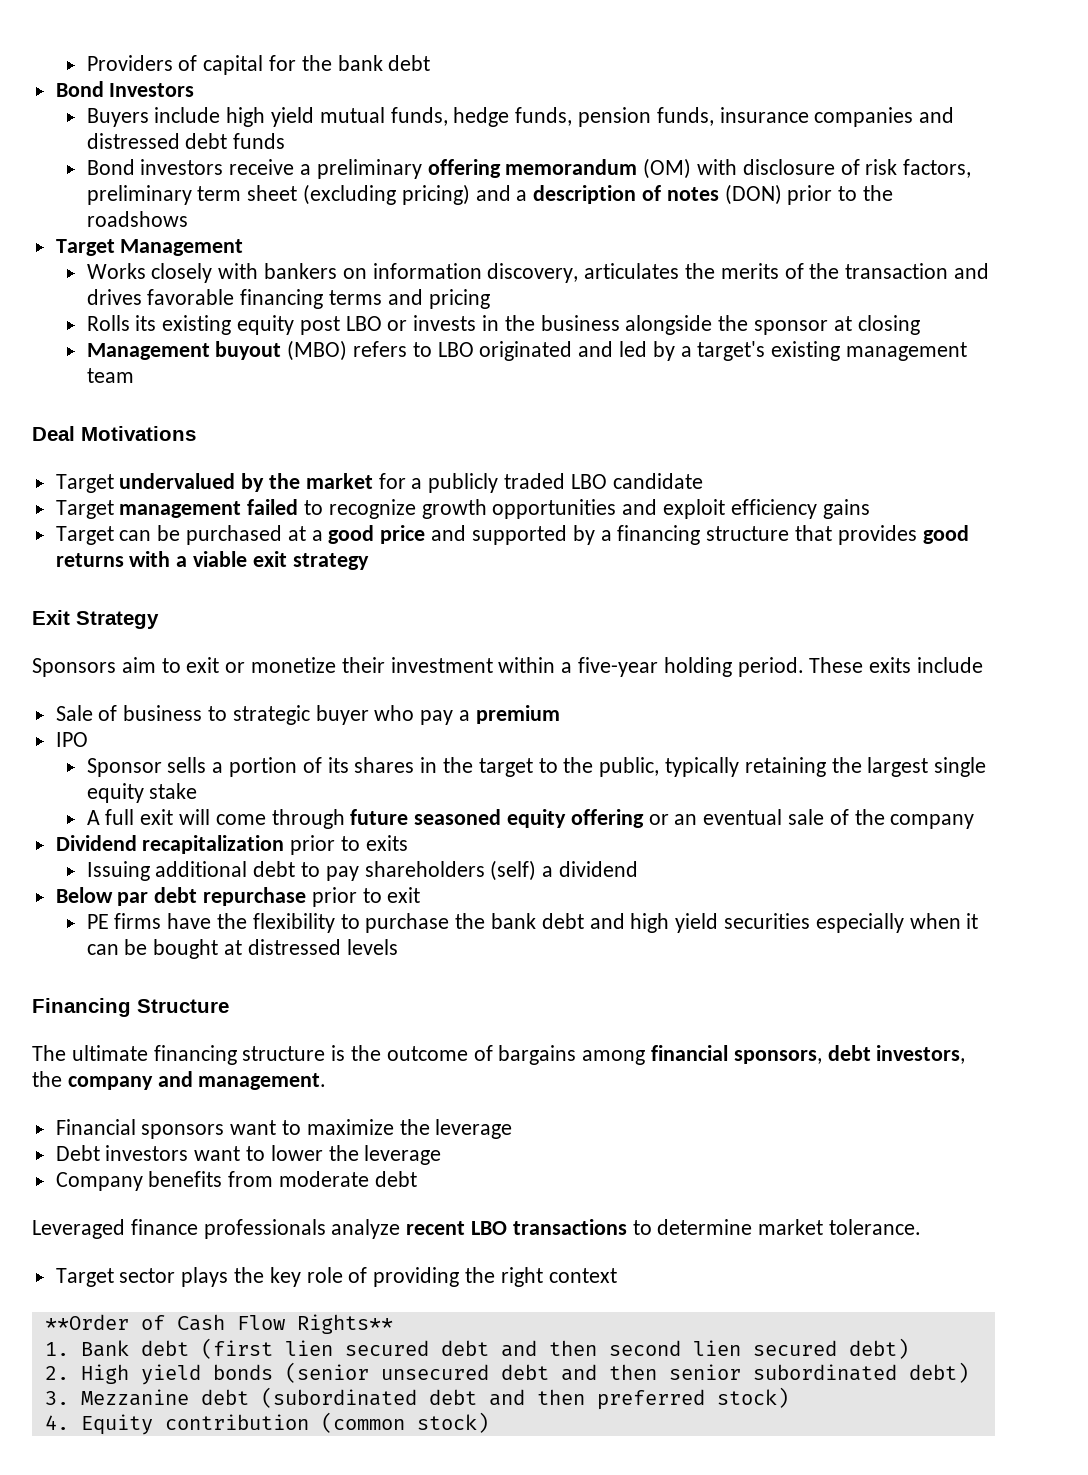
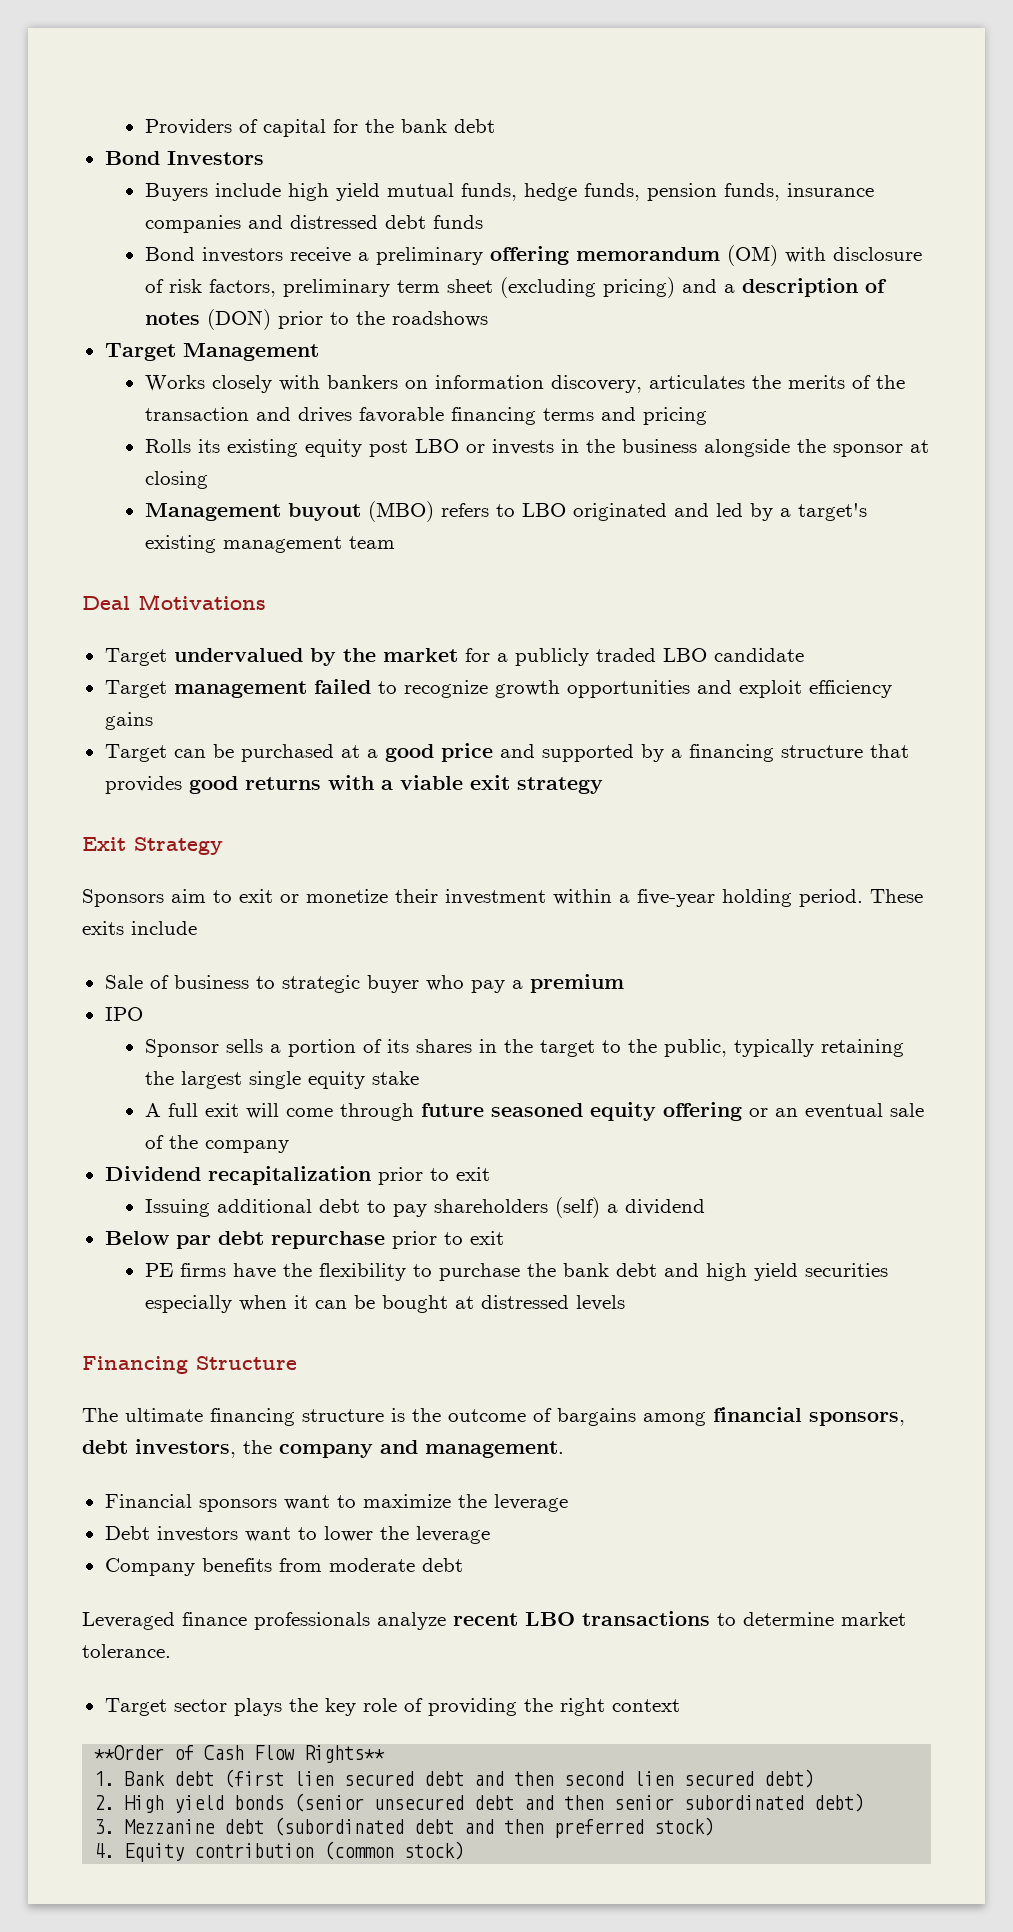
- Dividend recapitalization prior to exits
+ Dividend recapitalization prior to exit

